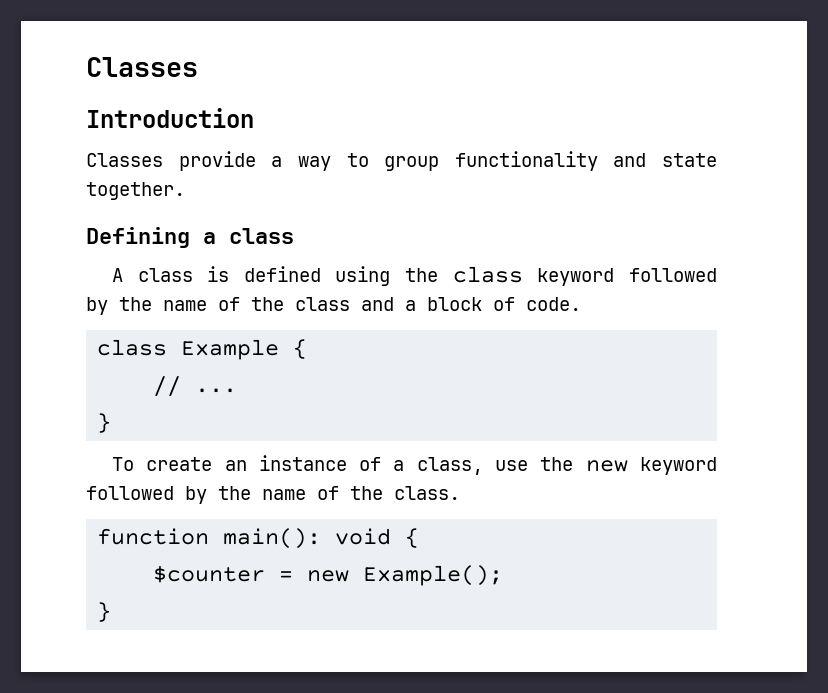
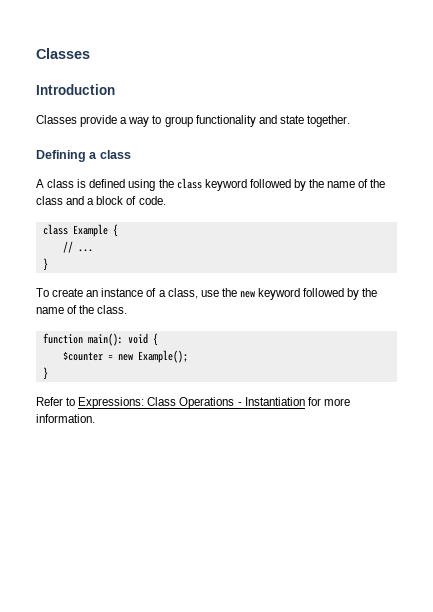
+ Refer to Expressions: Class Operations - Instantiation for more information.

